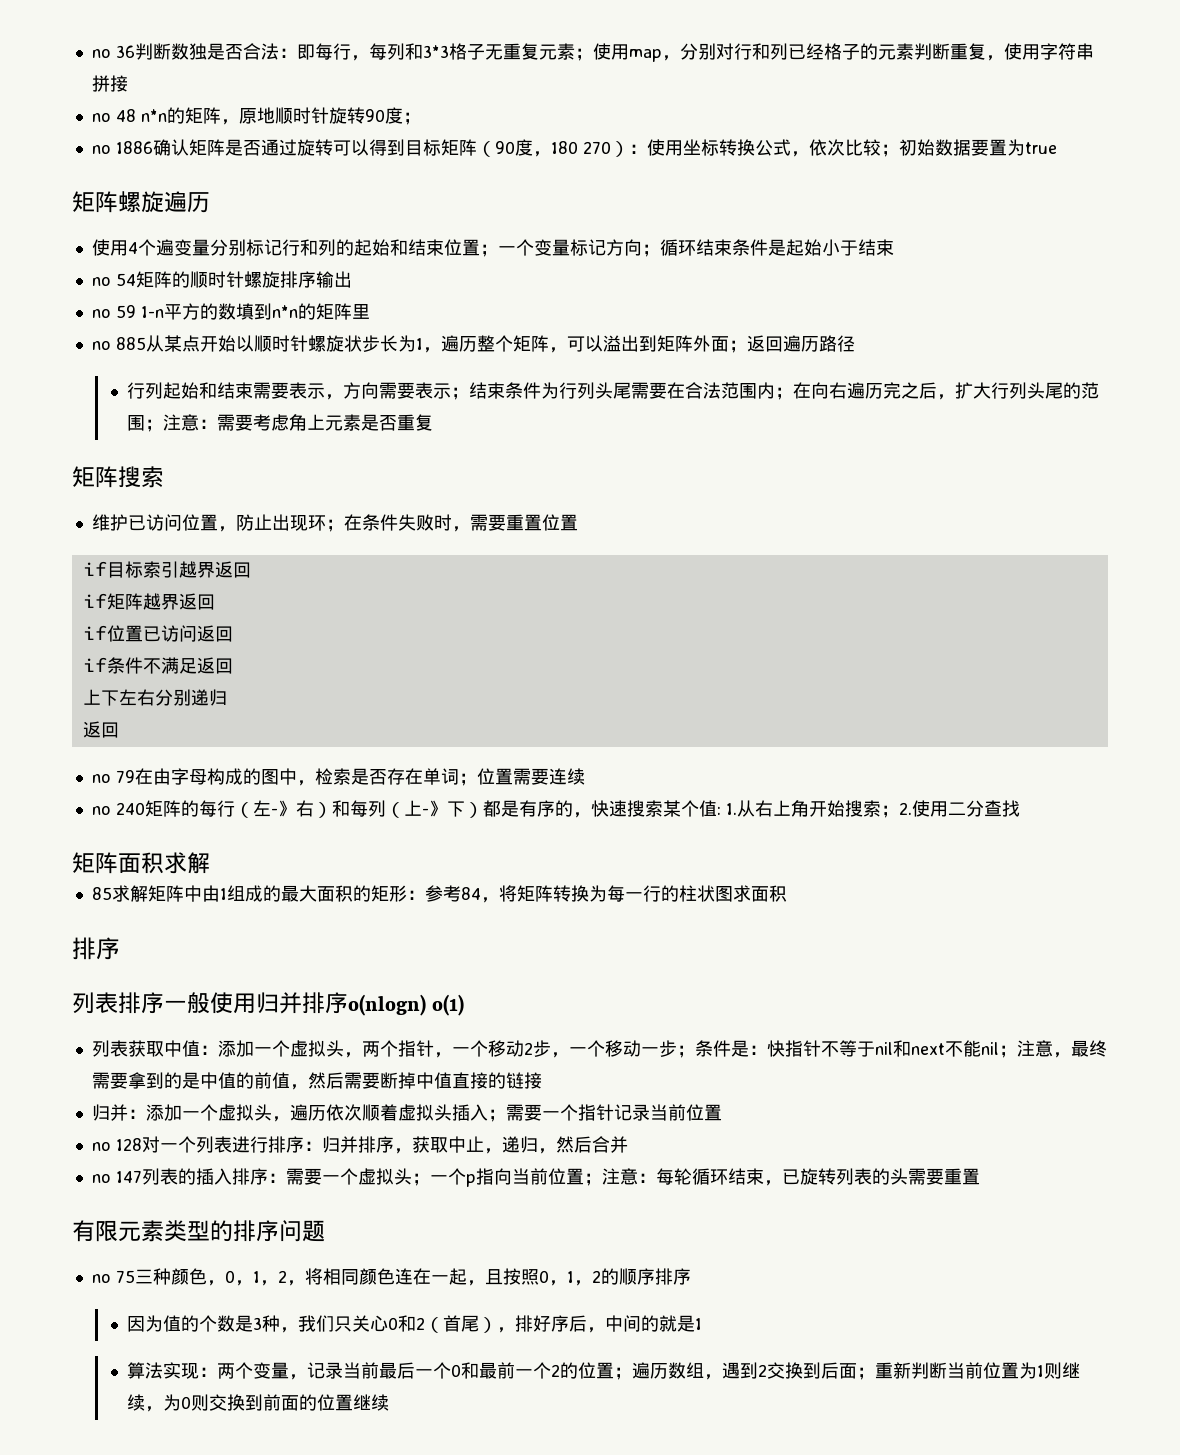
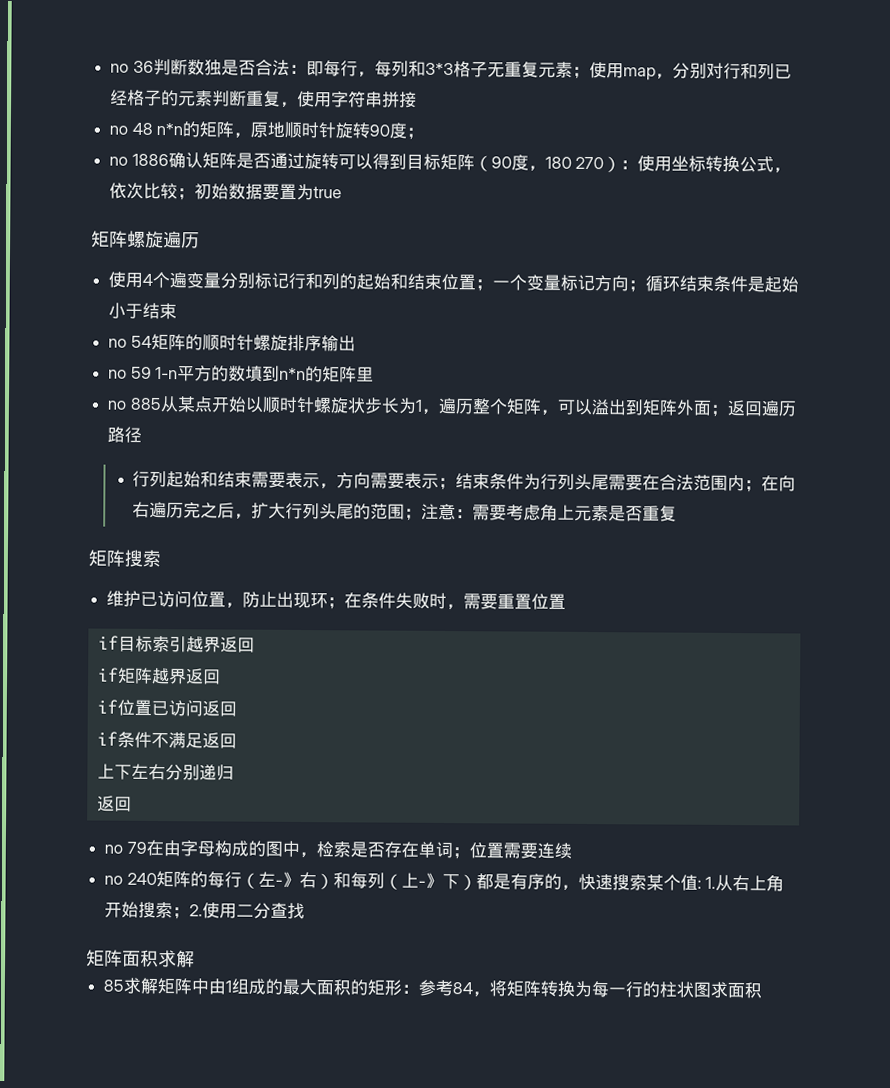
  85求解矩阵中由1组成的最大面积的矩形：参考84，将矩阵转换为每一行的柱状图求面积
- 排序
- 列表排序一般使用归并排序o(nlogn) o(1)
- 列表获取中值：添加一个虚拟头，两个指针，一个移动2步，一个移动一步；条件是：快指针不等于nil和next不能nil；注意，最终需要拿到的是中值的前值，然后需要断掉中值直接的链接
- 归并：添加一个虚拟头，遍历依次顺着虚拟头插入；需要一个指针记录当前位置
- no 128对一个列表进行排序：归并排序，获取中止，递归，然后合并
- no 147列表的插入排序：需要一个虚拟头；一个p指向当前位置；注意：每轮循环结束，已旋转列表的头需要重置
- 有限元素类型的排序问题
- no 75三种颜色，0，1，2，将相同颜色连在一起，且按照0，1，2的顺序排序
- 因为值的个数是3种，我们只关心0和2（首尾），排好序后，中间的就是1
- 算法实现：两个变量，记录当前最后一个0和最前一个2的位置；遍历数组，遇到2交换到后面；重新判断当前位置为1则继续，为0则交换到前面的位置继续

